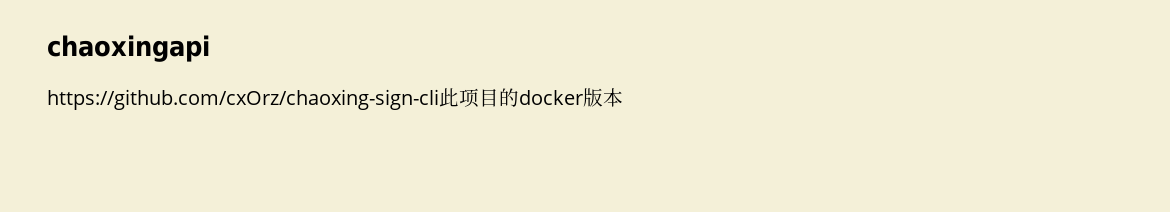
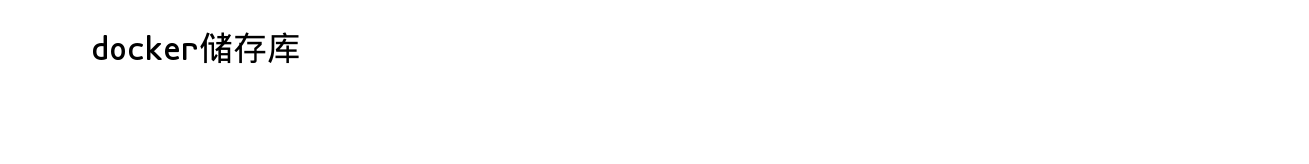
- chaoxingapi
- https://github.com/cxOrz/chaoxing-sign-cli此项目的docker版本
+ docker储存库

